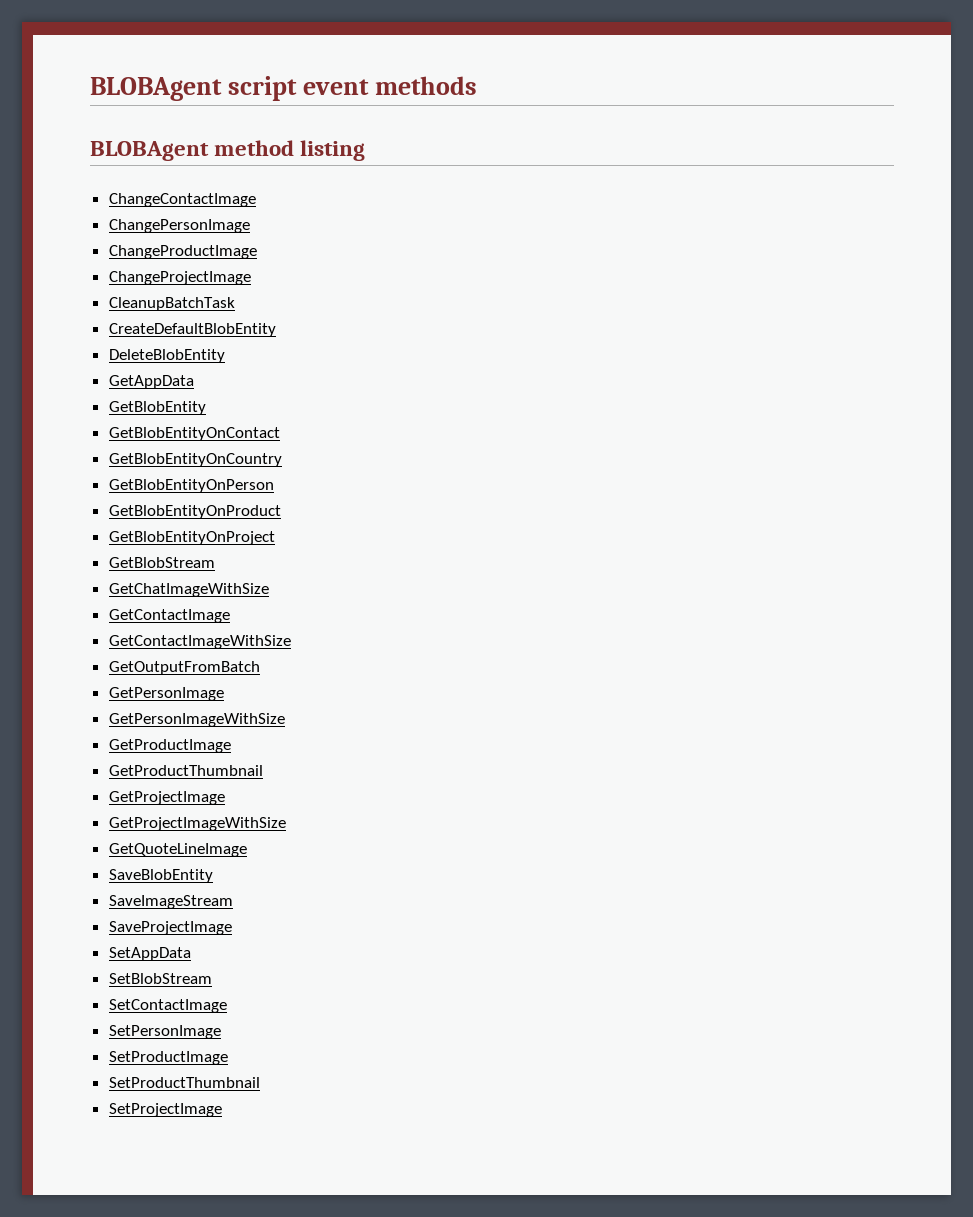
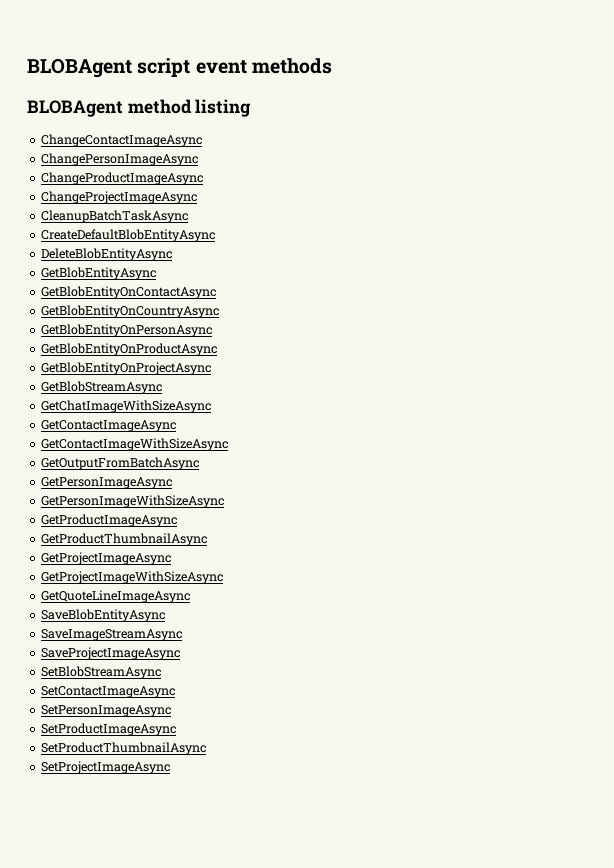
- ChangeContactImage
- ChangePersonImage
- ChangeProductImage
- ChangeProjectImage
- CleanupBatchTask
- CreateDefaultBlobEntity
- DeleteBlobEntity
- GetAppData
- GetBlobEntity
- GetBlobEntityOnContact
- GetBlobEntityOnCountry
- GetBlobEntityOnPerson
- GetBlobEntityOnProduct
- GetBlobEntityOnProject
- GetBlobStream
- GetChatImageWithSize
- GetContactImage
- GetContactImageWithSize
- GetOutputFromBatch
- GetPersonImage
- GetPersonImageWithSize
- GetProductImage
- GetProductThumbnail
- GetProjectImage
- GetProjectImageWithSize
- GetQuoteLineImage
- SaveBlobEntity
- SaveImageStream
- SaveProjectImage
- SetAppData
- SetBlobStream
- SetContactImage
- SetPersonImage
- SetProductImage
- SetProductThumbnail
- SetProjectImage
+ ChangeContactImageAsync
+ ChangePersonImageAsync
+ ChangeProductImageAsync
+ ChangeProjectImageAsync
+ CleanupBatchTaskAsync
+ CreateDefaultBlobEntityAsync
+ DeleteBlobEntityAsync
+ GetBlobEntityAsync
+ GetBlobEntityOnContactAsync
+ GetBlobEntityOnCountryAsync
+ GetBlobEntityOnPersonAsync
+ GetBlobEntityOnProductAsync
+ GetBlobEntityOnProjectAsync
+ GetBlobStreamAsync
+ GetChatImageWithSizeAsync
+ GetContactImageAsync
+ GetContactImageWithSizeAsync
+ GetOutputFromBatchAsync
+ GetPersonImageAsync
+ GetPersonImageWithSizeAsync
+ GetProductImageAsync
+ GetProductThumbnailAsync
+ GetProjectImageAsync
+ GetProjectImageWithSizeAsync
+ GetQuoteLineImageAsync
+ SaveBlobEntityAsync
+ SaveImageStreamAsync
+ SaveProjectImageAsync
+ SetBlobStreamAsync
+ SetContactImageAsync
+ SetPersonImageAsync
+ SetProductImageAsync
+ SetProductThumbnailAsync
+ SetProjectImageAsync

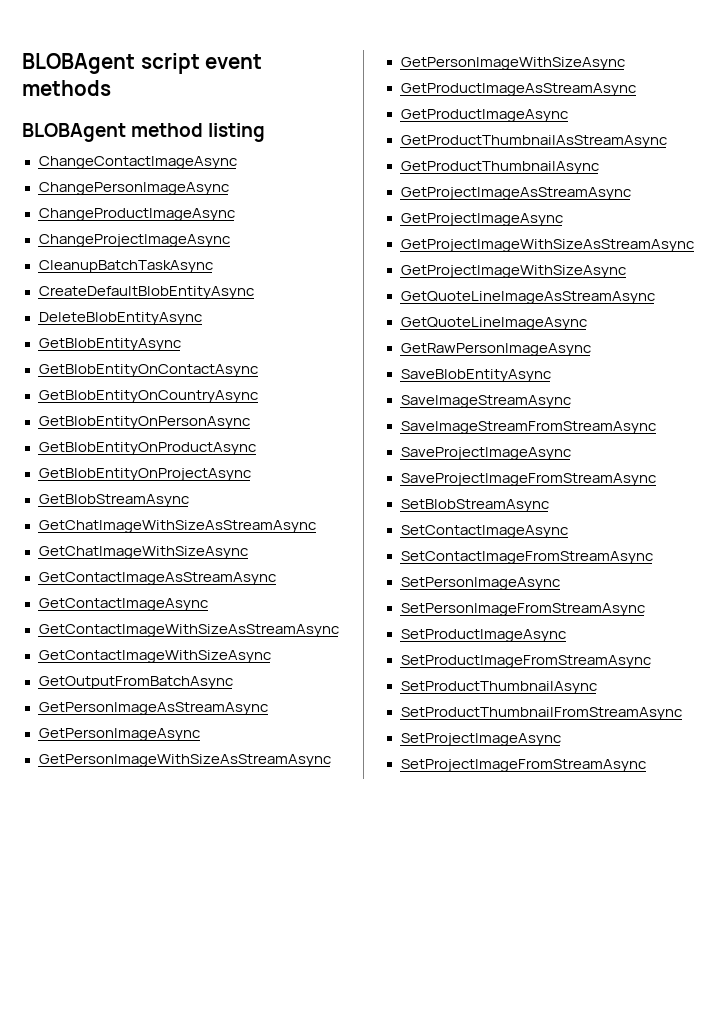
+ GetChatImageWithSizeAsStreamAsync
+ GetContactImageAsStreamAsync
+ GetContactImageWithSizeAsStreamAsync
+ GetPersonImageAsStreamAsync
+ GetPersonImageWithSizeAsStreamAsync
+ GetProductImageAsStreamAsync
+ GetProductThumbnailAsStreamAsync
+ GetProjectImageAsStreamAsync
+ GetProjectImageWithSizeAsStreamAsync
+ GetQuoteLineImageAsStreamAsync
+ GetRawPersonImageAsync
+ SaveImageStreamFromStreamAsync
+ SaveProjectImageFromStreamAsync
+ SetContactImageFromStreamAsync
+ SetPersonImageFromStreamAsync
+ SetProductImageFromStreamAsync
+ SetProductThumbnailFromStreamAsync
+ SetProjectImageFromStreamAsync

